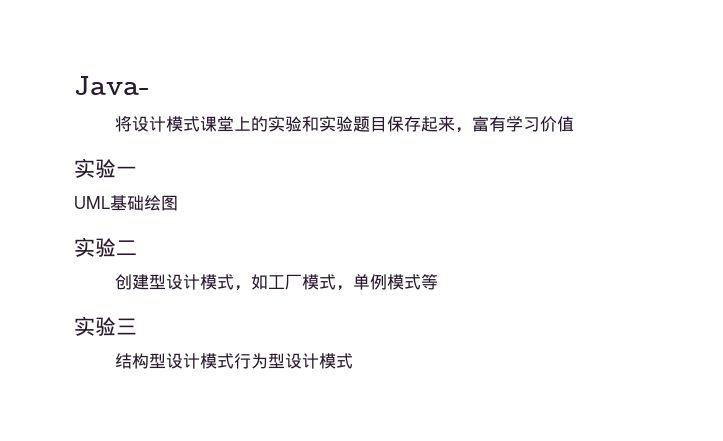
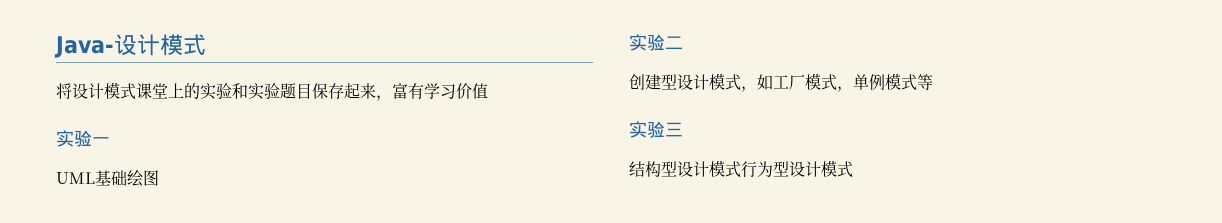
- Java-
+ Java-设计模式

